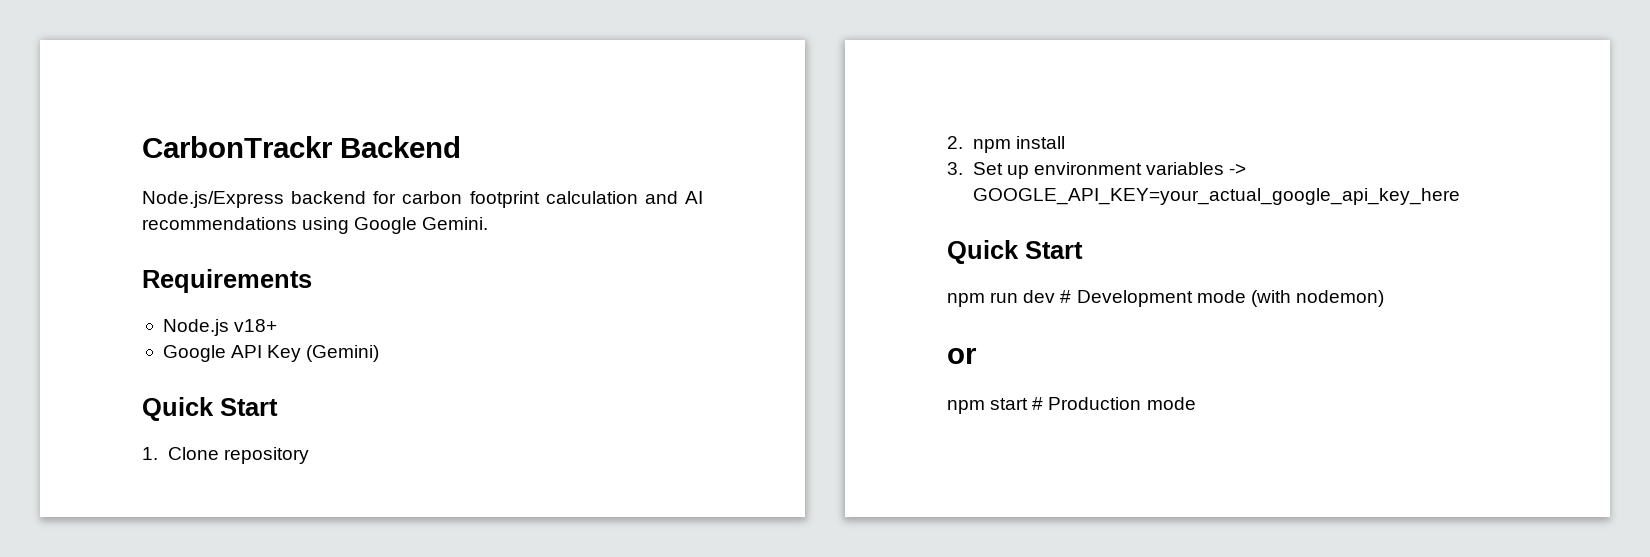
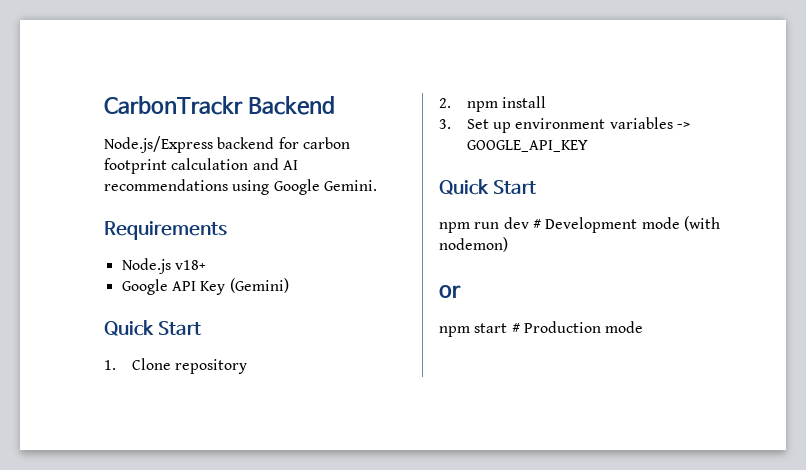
- 3. Set up environment variables -> GOOGLE_API_KEY=your_actual_google_api_key_here
+ 3. Set up environment variables -> GOOGLE_API_KEY

